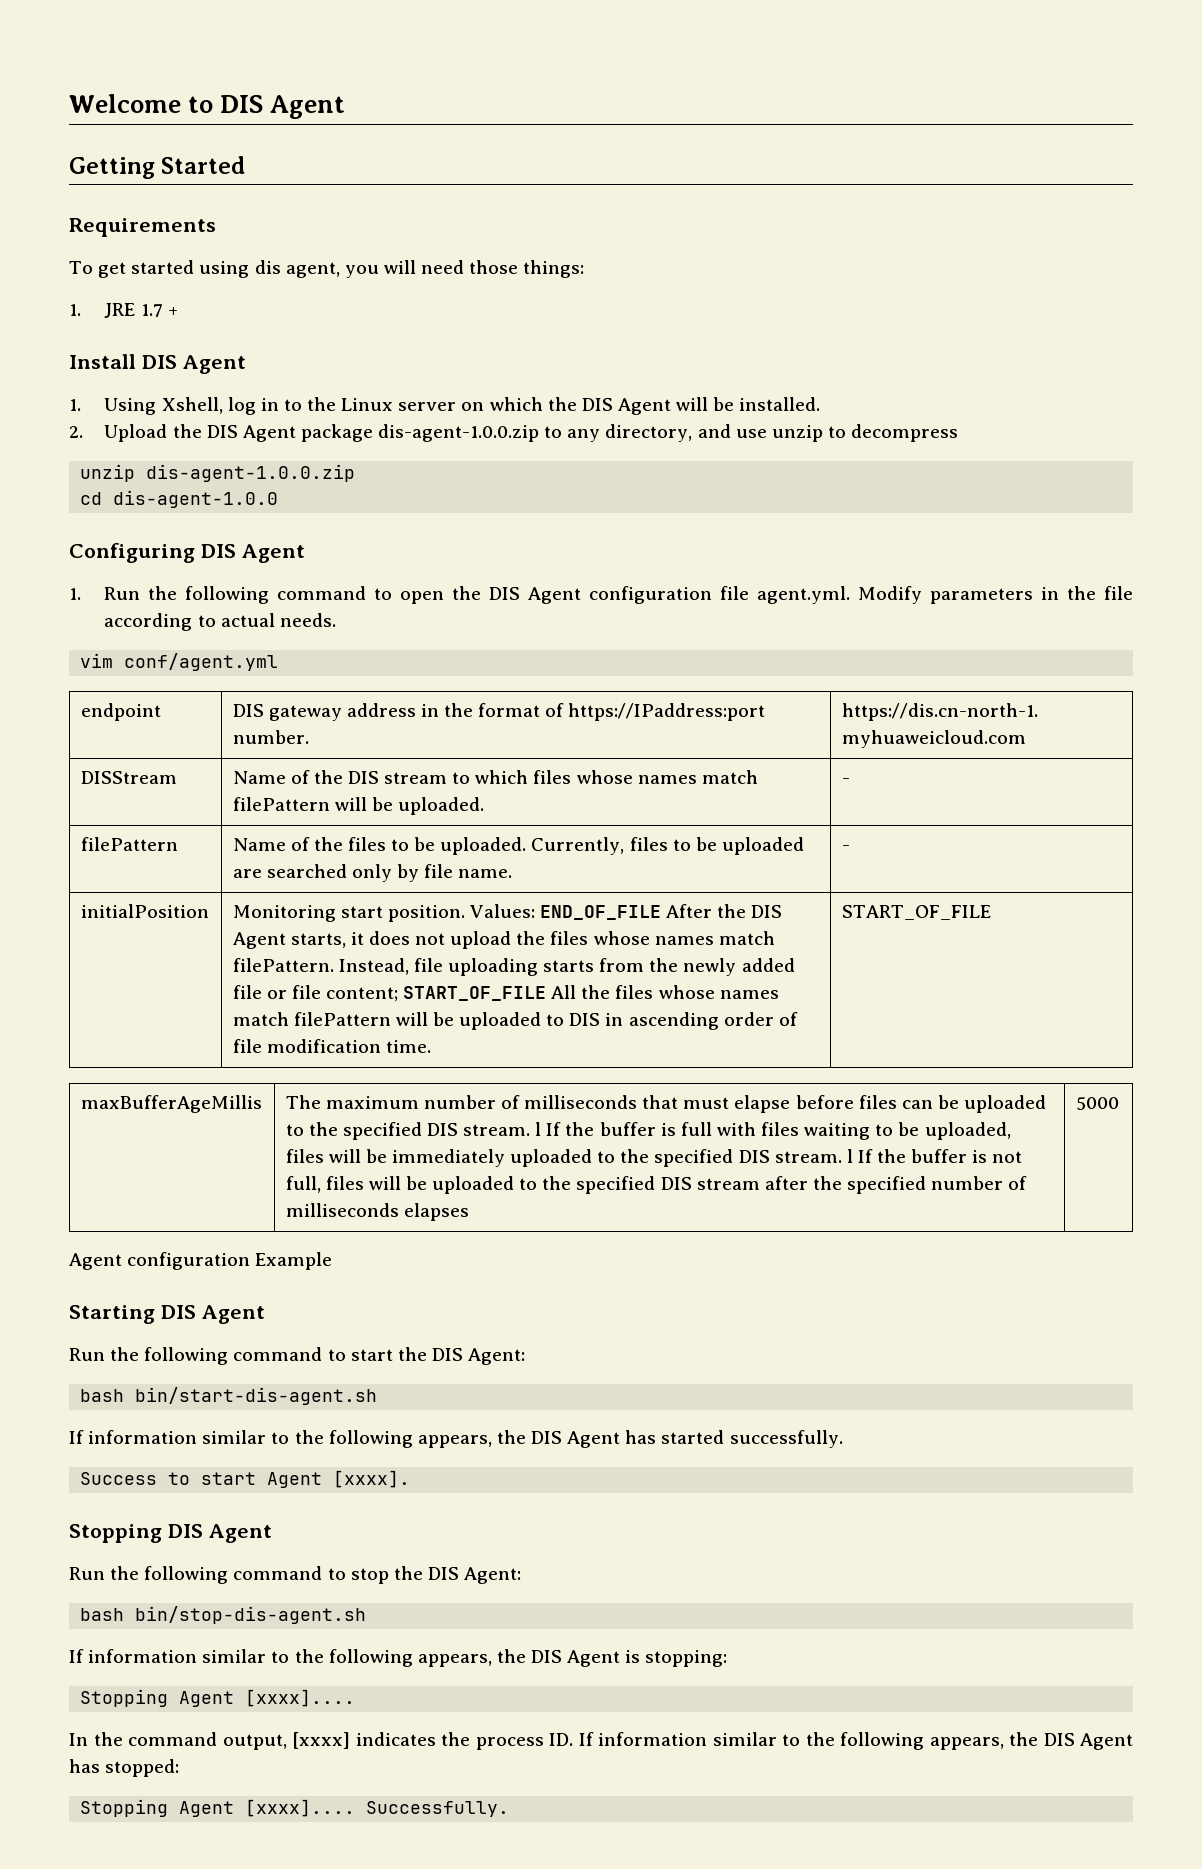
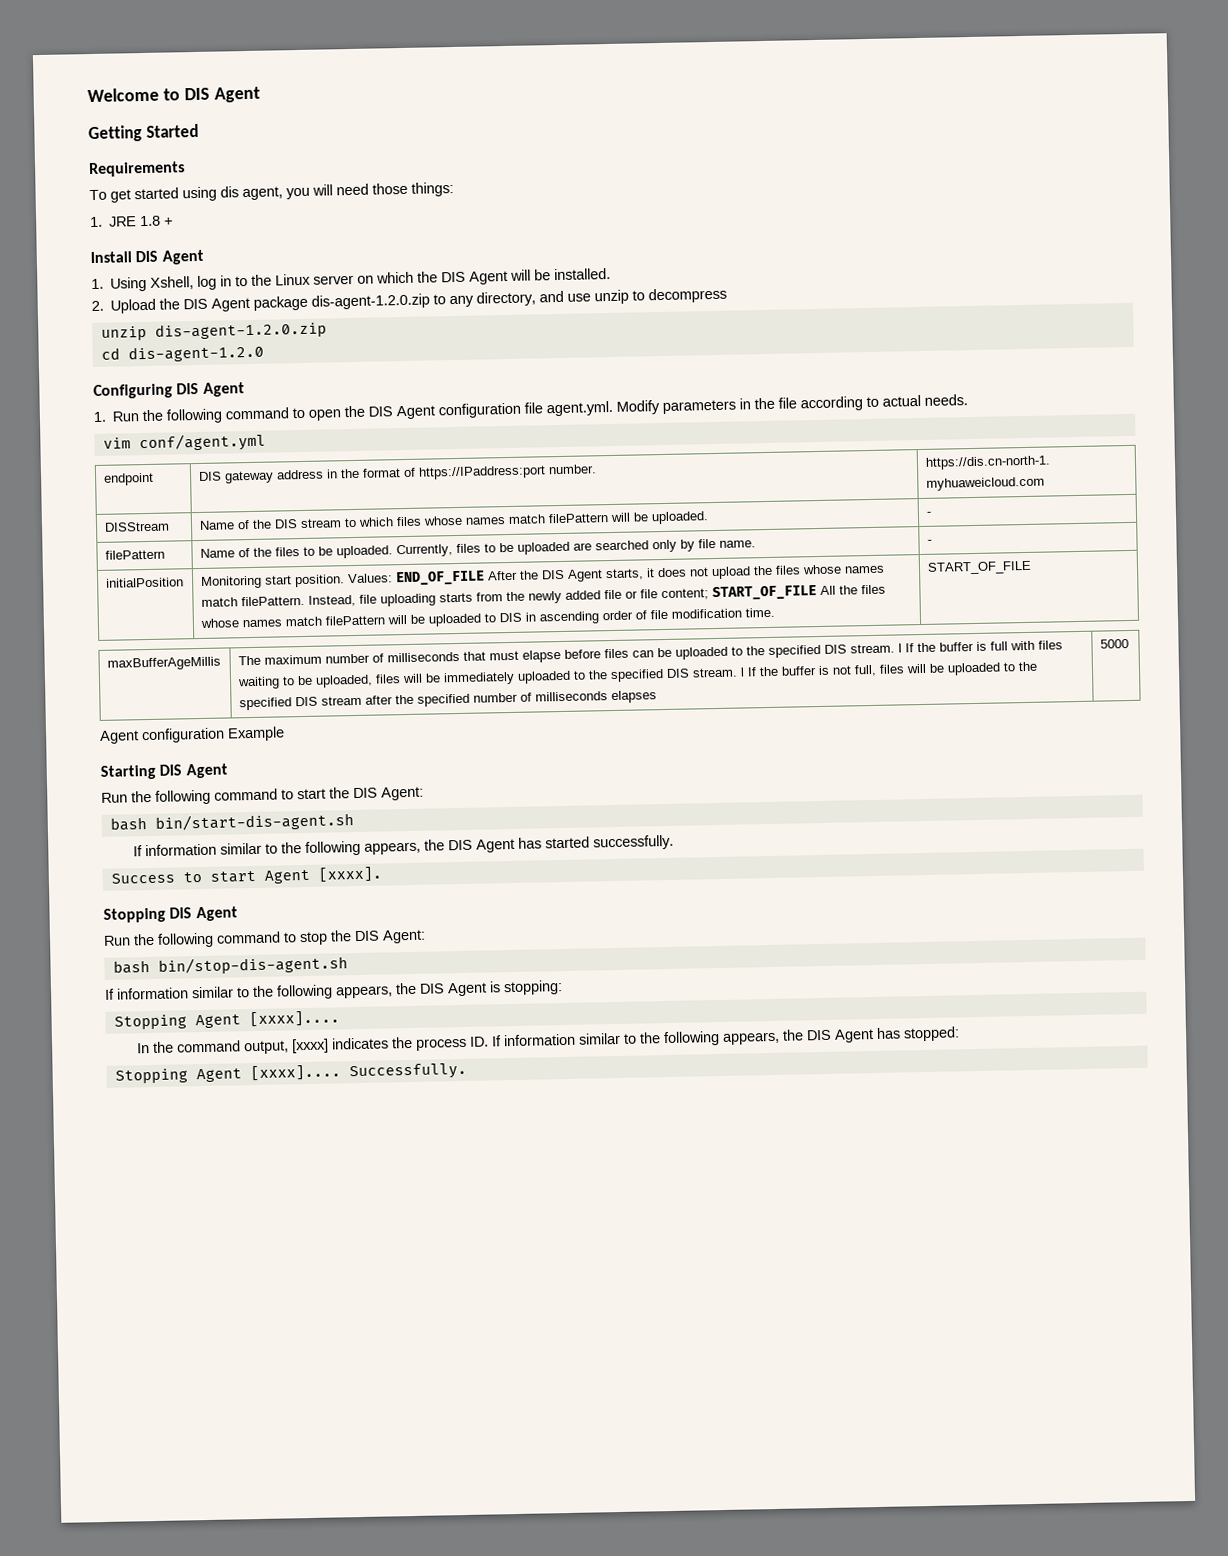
- 1. JRE 1.7 +
+ 1. JRE 1.8 +
- 2. Upload the DIS Agent package dis-agent-1.0.0.zip to any directory, and use unzip to decompress
+ 2. Upload the DIS Agent package dis-agent-1.2.0.zip to any directory, and use unzip to decompress
- unzip dis-agent-1.0.0.zip
+ unzip dis-agent-1.2.0.zip
- cd dis-agent-1.0.0
+ cd dis-agent-1.2.0

